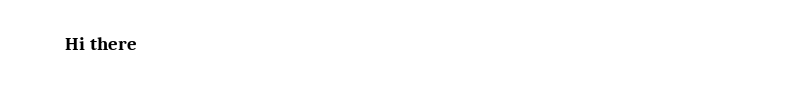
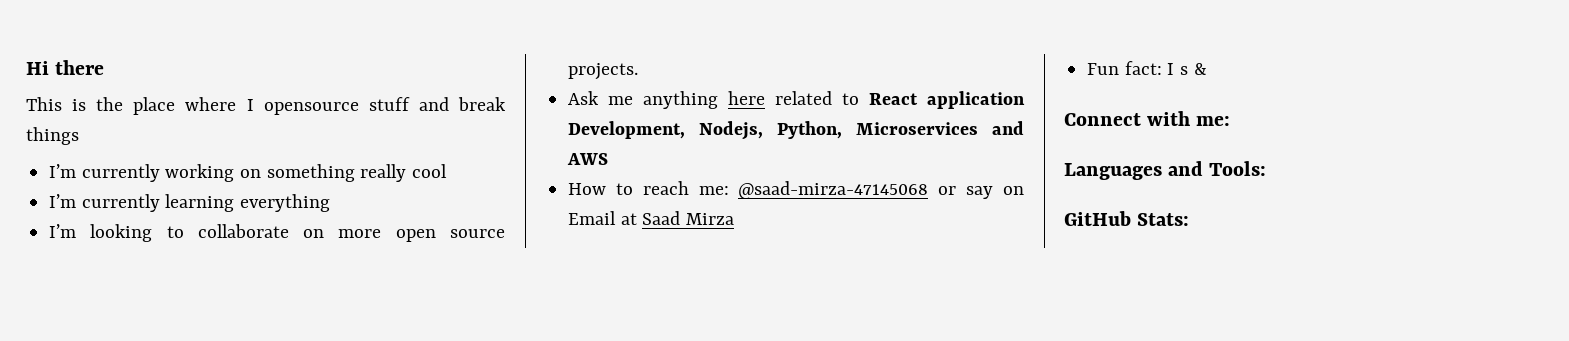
+ This is the place where I opensource stuff and break things
+ I’m currently working on something really cool
+ I’m currently learning everything
+ I’m looking to collaborate on more open source projects.
+ Ask me anything here related to React application Development, Nodejs, Python, Microservices and AWS
+ How to reach me: @saad-mirza-47145068 or say on Email at Saad Mirza
+ Fun fact: I s &
+ Connect with me:
+ Languages and Tools:
+ GitHub Stats:

